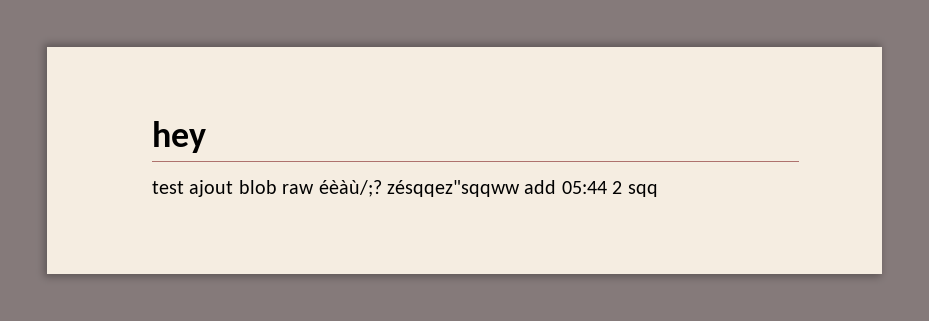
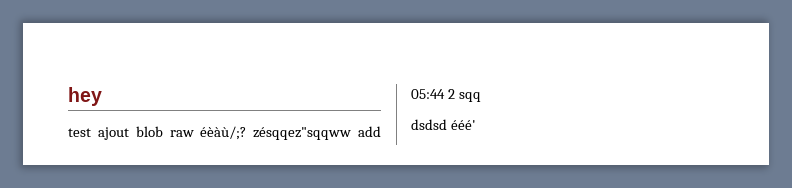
+ dsdsd ééé'

